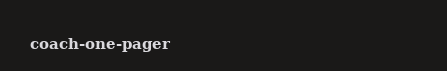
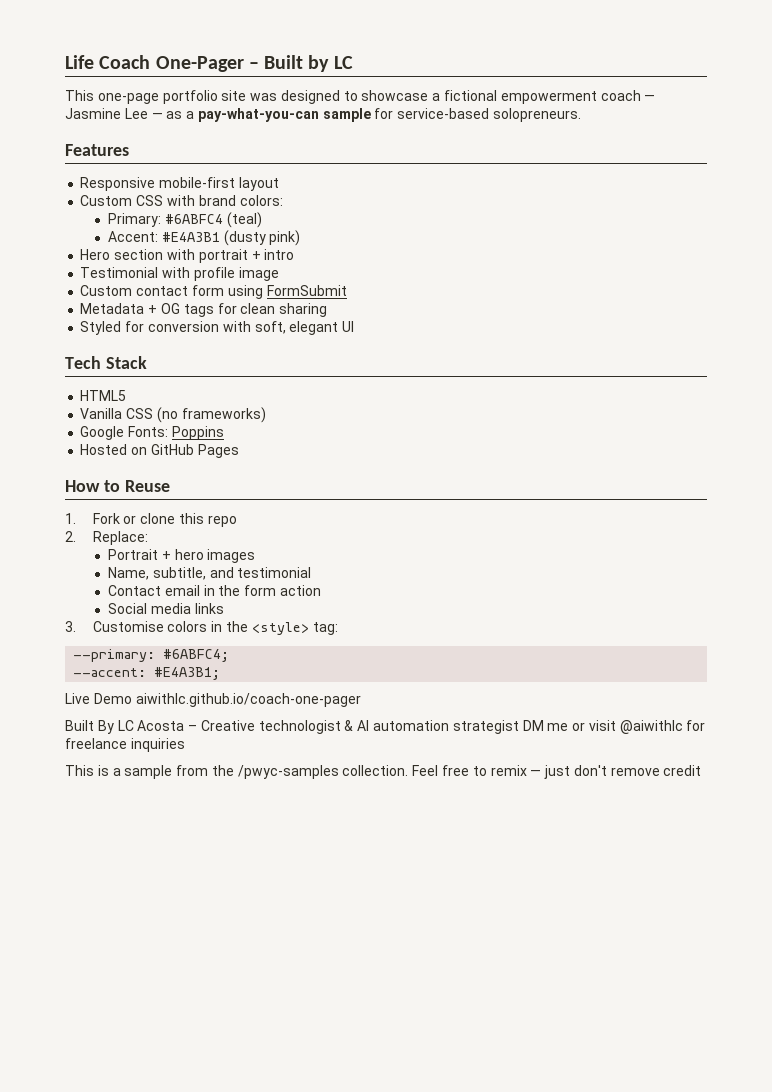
- coach-one-pager
+ Life Coach One-Pager – Built by LC
+ This one-page portfolio site was designed to showcase a fictional empowerment coach — Jasmine Lee — as a pay-what-you-can sample for service-based solopreneurs.
+ Features
+ Responsive mobile-first layout
+ Custom CSS with brand colors:
+ Primary: #6ABFC4 (teal)
+ Accent: #E4A3B1 (dusty pink)
+ Hero section with portrait + intro
+ Testimonial with profile image
+ Custom contact form using FormSubmit
+ Metadata + OG tags for clean sharing
+ Styled for conversion with soft, elegant UI
+ Tech Stack
+ HTML5
+ Vanilla CSS (no frameworks)
+ Google Fonts: Poppins
+ Hosted on GitHub Pages
+ How to Reuse
+ 1. Fork or clone this repo
+ 2. Replace:
+ Portrait + hero images
+ Name, subtitle, and testimonial
+ Contact email in the form action
+ Social media links
+ 3. Customise colors in the <style> tag:
+ --primary: #6ABFC4;
+ --accent: #E4A3B1;
+ Live Demo aiwithlc.github.io/coach-one-pager
+ Built By LC Acosta – Creative technologist & AI automation strategist DM me or visit @aiwithlc for freelance inquiries
+ This is a sample from the /pwyc-samples collection. Feel free to remix — just don't remove credit

